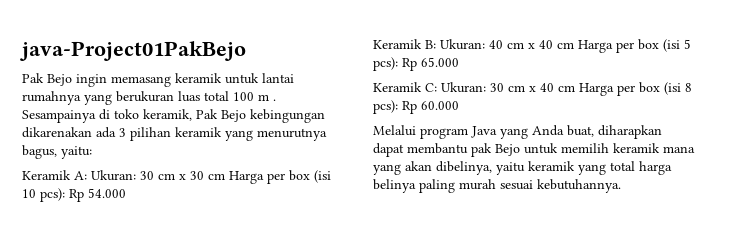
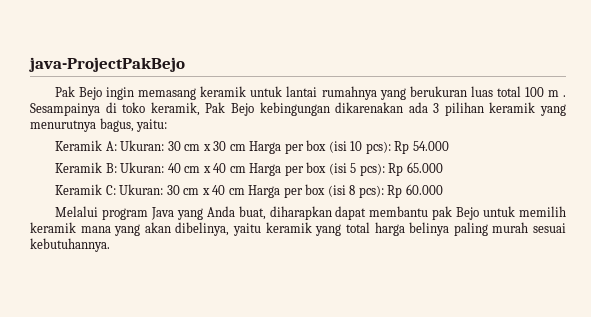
- java-Project01PakBejo
+ java-ProjectPakBejo

